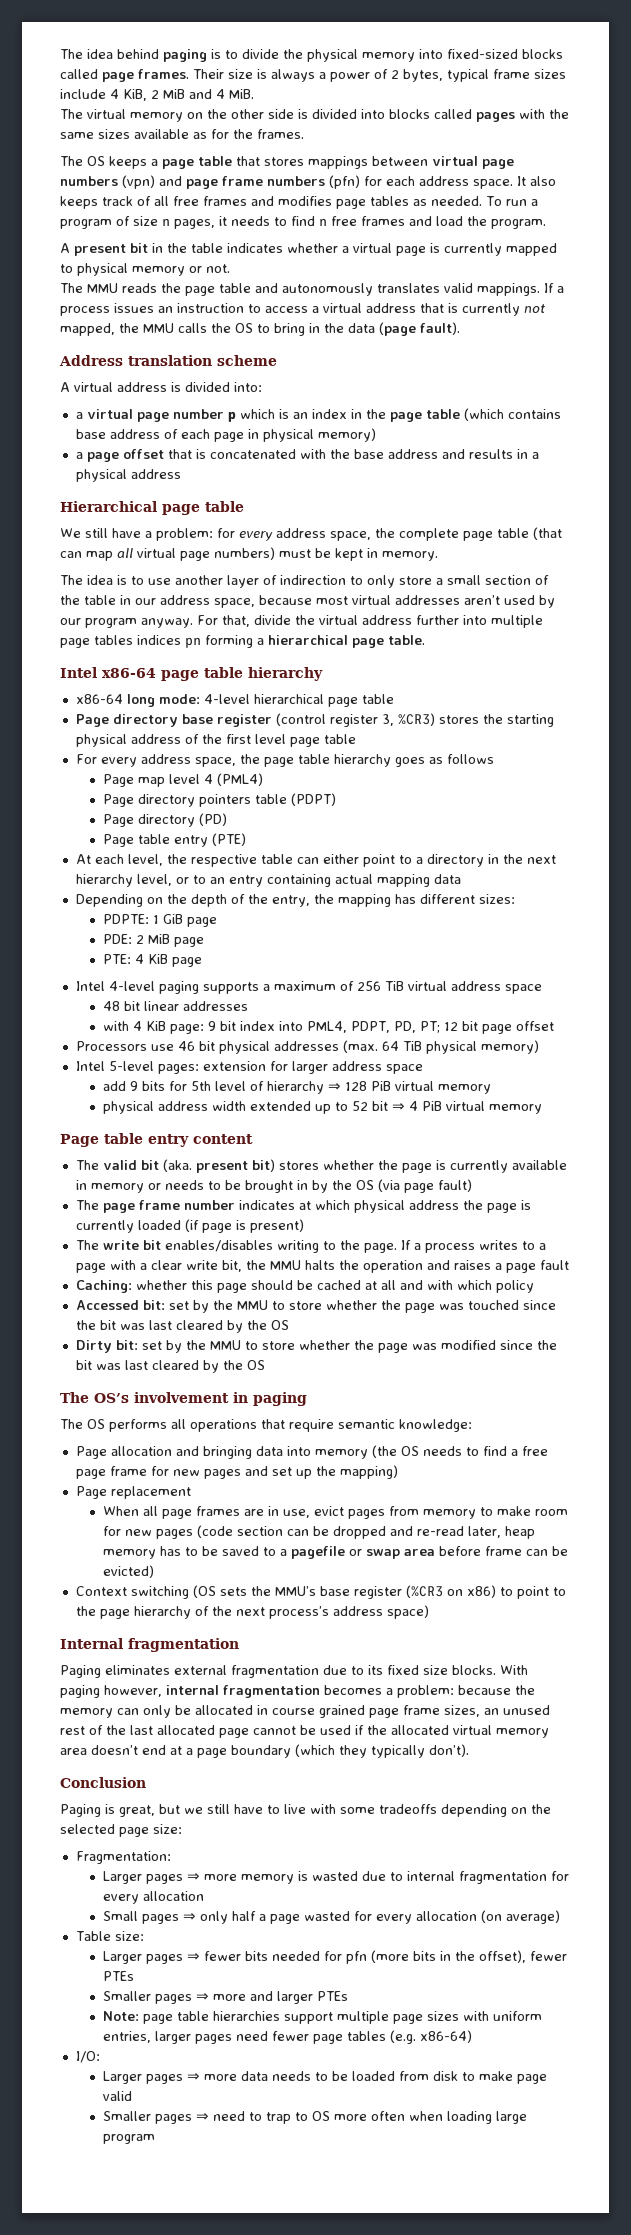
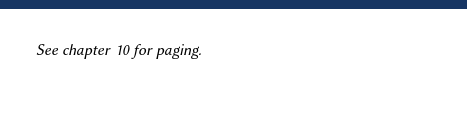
- The idea behind paging is to divide the physical memory into fixed-sized blocks called page frames. Their size is always a power of 2 bytes, typical frame sizes include 4 KiB, 2 MiB and 4 MiB.
- The virtual memory on the other side is divided into blocks called pages with the same sizes available as for the frames.
- The OS keeps a page table that stores mappings between virtual page numbers (vpn) and page frame numbers (pfn) for each address space. It also keeps track of all free frames and modifies page tables as needed. To run a program of size n pages, it needs to find n free frames and load the program.
- A present bit in the table indicates whether a virtual page is currently mapped to physical memory or not.
- The MMU reads the page table and autonomously translates valid mappings. If a process issues an instruction to access a virtual address that is currently not mapped, the MMU calls the OS to bring in the data (page fault).
- Address translation scheme
- A virtual address is divided into:
- a virtual page number p which is an index in the page table (which contains base address of each page in physical memory)
- a page offset that is concatenated with the base address and results in a physical address
- Hierarchical page table
- We still have a problem: for every address space, the complete page table (that can map all virtual page numbers) must be kept in memory.
- The idea is to use another layer of indirection to only store a small section of the table in our address space, because most virtual addresses aren’t used by our program anyway. For that, divide the virtual address further into multiple page tables indices pn forming a hierarchical page table.
- Intel x86-64 page table hierarchy
- x86-64 long mode: 4-level hierarchical page table
- Page directory base register (control register 3, %CR3) stores the starting physical address of the first level page table
- For every address space, the page table hierarchy goes as follows
- Page map level 4 (PML4)
- Page directory pointers table (PDPT)
- Page directory (PD)
- Page table entry (PTE)
- At each level, the respective table can either point to a directory in the next hierarchy level, or to an entry containing actual mapping data
- Depending on the depth of the entry, the mapping has different sizes:
- PDPTE: 1 GiB page
- PDE: 2 MiB page
- PTE: 4 KiB page
- Intel 4-level paging supports a maximum of 256 TiB virtual address space
- 48 bit linear addresses
- with 4 KiB page: 9 bit index into PML4, PDPT, PD, PT; 12 bit page offset
- Processors use 46 bit physical addresses (max. 64 TiB physical memory)
- Intel 5-level pages: extension for larger address space
- add 9 bits for 5th level of hierarchy ⇒ 128 PiB virtual memory
- physical address width extended up to 52 bit ⇒ 4 PiB virtual memory
- Page table entry content
- The valid bit (aka. present bit) stores whether the page is currently available in memory or needs to be brought in by the OS (via page fault)
- The page frame number indicates at which physical address the page is currently loaded (if page is present)
- The write bit enables/disables writing to the page. If a process writes to a page with a clear write bit, the MMU halts the operation and raises a page fault
- Caching: whether this page should be cached at all and with which policy
- Accessed bit: set by the MMU to store whether the page was touched since the bit was last cleared by the OS
- Dirty bit: set by the MMU to store whether the page was modified since the bit was last cleared by the OS
- The OS’s involvement in paging
- The OS performs all operations that require semantic knowledge:
- Page allocation and bringing data into memory (the OS needs to find a free page frame for new pages and set up the mapping)
- Page replacement
- When all page frames are in use, evict pages from memory to make room for new pages (code section can be dropped and re-read later, heap memory has to be saved to a pagefile or swap area before frame can be evicted)
- Context switching (OS sets the MMU’s base register (%CR3 on x86) to point to the page hierarchy of the next process’s address space)
- Internal fragmentation
- Paging eliminates external fragmentation due to its fixed size blocks. With paging however, internal fragmentation becomes a problem: because the memory can only be allocated in course grained page frame sizes, an unused rest of the last allocated page cannot be used if the allocated virtual memory area doesn’t end at a page boundary (which they typically don’t).
- Conclusion
- Paging is great, but we still have to live with some tradeoffs depending on the selected page size:
- Fragmentation:
- Larger pages ⇒ more memory is wasted due to internal fragmentation for every allocation
- Small pages ⇒ only half a page wasted for every allocation (on average)
- Table size:
- Larger pages ⇒ fewer bits needed for pfn (more bits in the offset), fewer PTEs
- Smaller pages ⇒ more and larger PTEs
- Note: page table hierarchies support multiple page sizes with uniform entries, larger pages need fewer page tables (e.g. x86-64)
- I/O:
- Larger pages ⇒ more data needs to be loaded from disk to make page valid
- Smaller pages ⇒ need to trap to OS more often when loading large program
+ See chapter 10 for paging.

